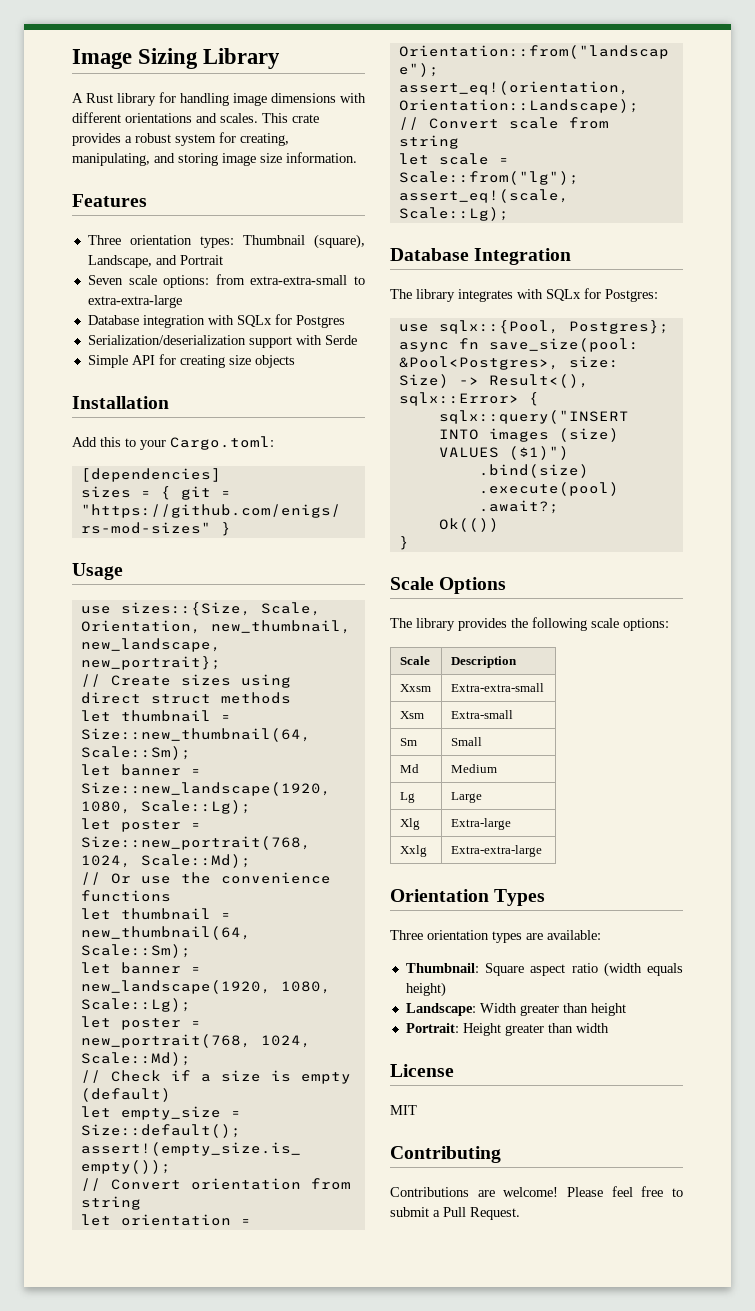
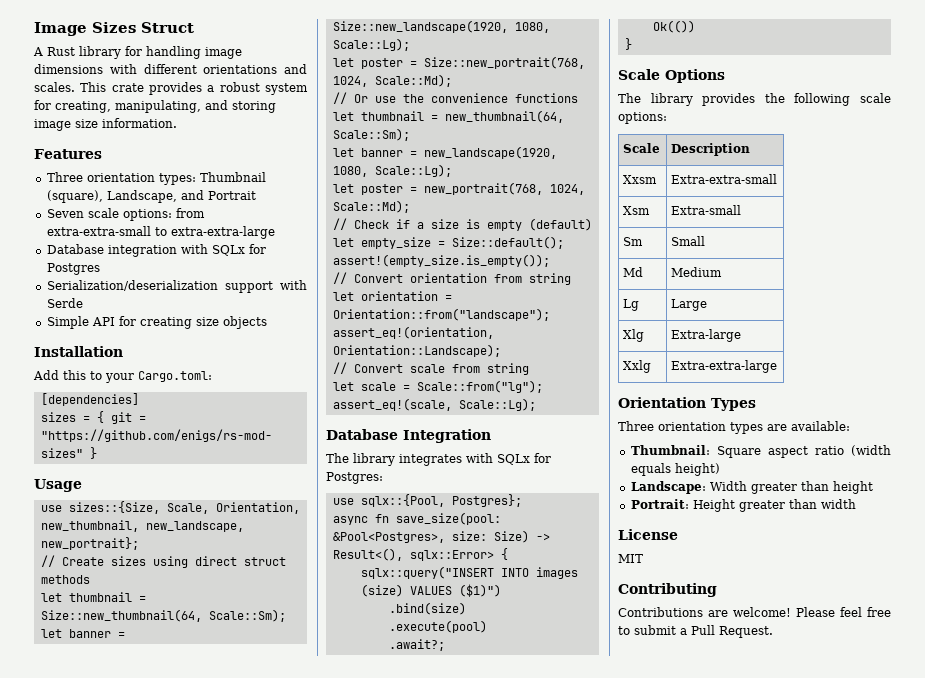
- Image Sizing Library
+ Image Sizes Struct

